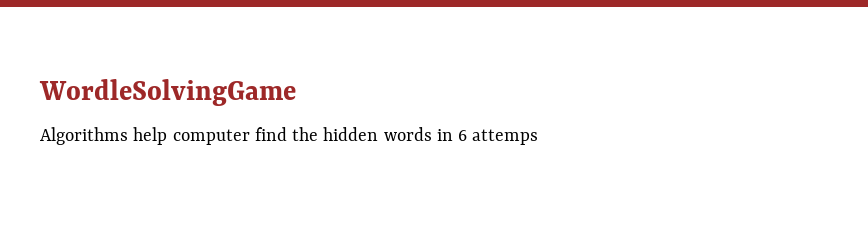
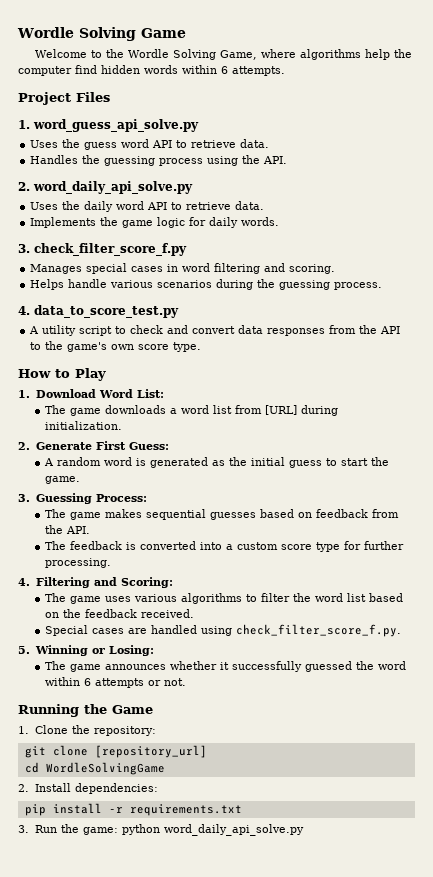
- WordleSolvingGame
- Algorithms help computer find the hidden words in 6 attemps
+ Wordle Solving Game
+ Welcome to the Wordle Solving Game, where algorithms help the computer find hidden words within 6 attempts.
+ Project Files
+ 1. word_guess_api_solve.py
+ Uses the guess word API to retrieve data.
+ Handles the guessing process using the API.
+ 2. word_daily_api_solve.py
+ Uses the daily word API to retrieve data.
+ Implements the game logic for daily words.
+ 3. check_filter_score_f.py
+ Manages special cases in word filtering and scoring.
+ Helps handle various scenarios during the guessing process.
+ 4. data_to_score_test.py
+ A utility script to check and convert data responses from the API to the game's own score type.
+ How to Play
+ 1. Download Word List:
+ The game downloads a word list from [URL] during initialization.
+ 2. Generate First Guess:
+ A random word is generated as the initial guess to start the game.
+ 3. Guessing Process:
+ The game makes sequential guesses based on feedback from the API.
+ The feedback is converted into a custom score type for further processing.
+ 4. Filtering and Scoring:
+ The game uses various algorithms to filter the word list based on the feedback received.
+ Special cases are handled using check_filter_score_f.py.
+ 5. Winning or Losing:
+ The game announces whether it successfully guessed the word within 6 attempts or not.
+ Running the Game
+ 1. Clone the repository:
+ git clone [repository_url]
+ cd WordleSolvingGame
+ 2. Install dependencies:
+ pip install -r requirements.txt
+ 3. Run the game: python word_daily_api_solve.py

